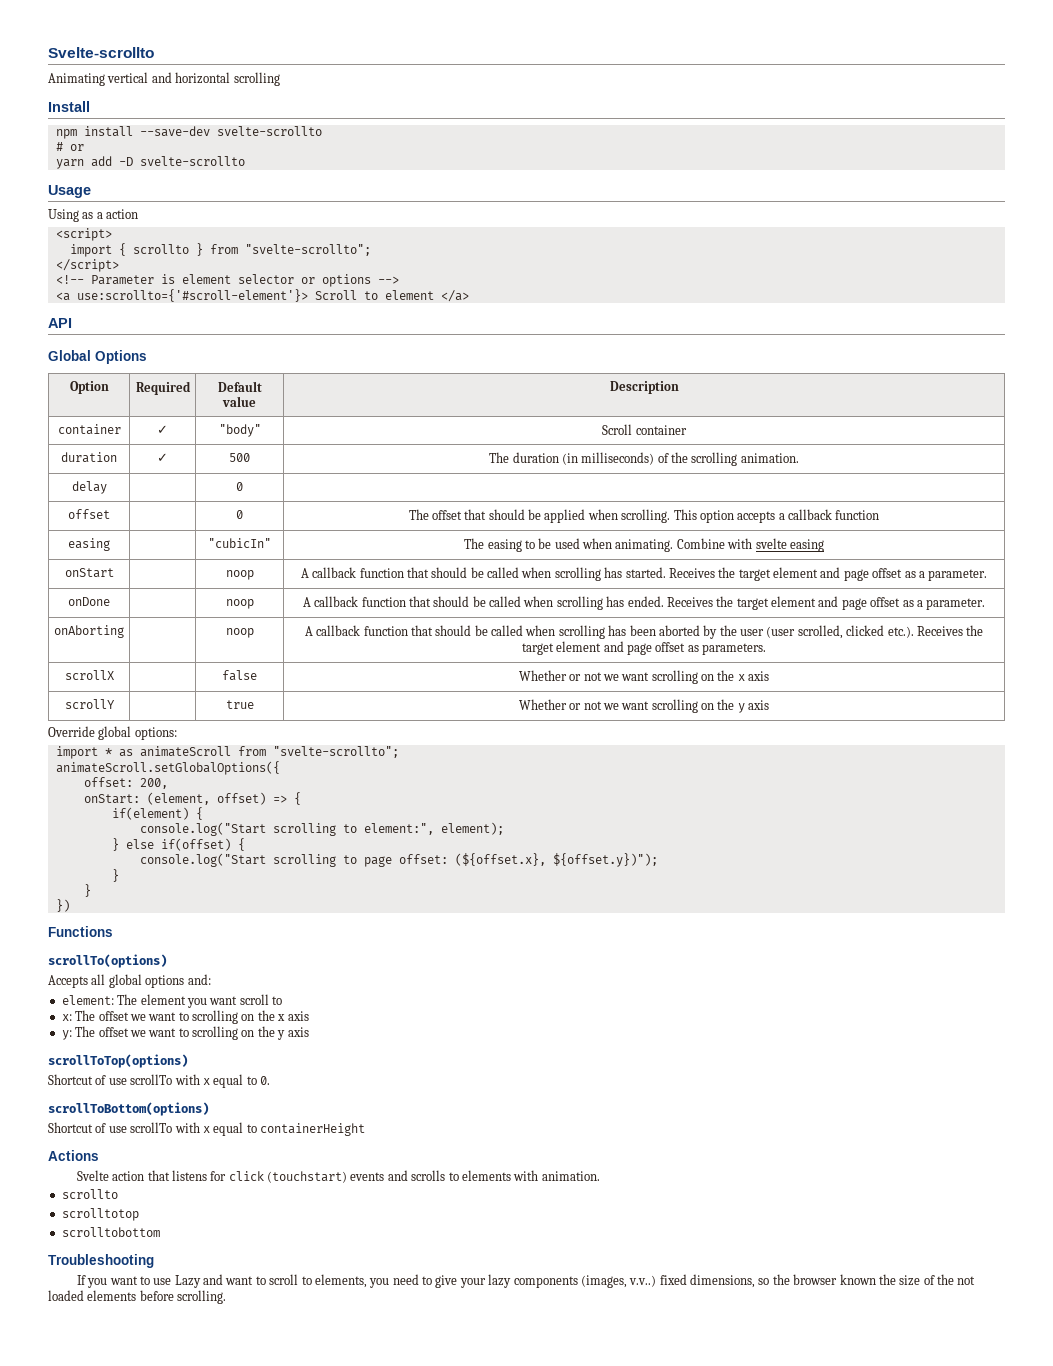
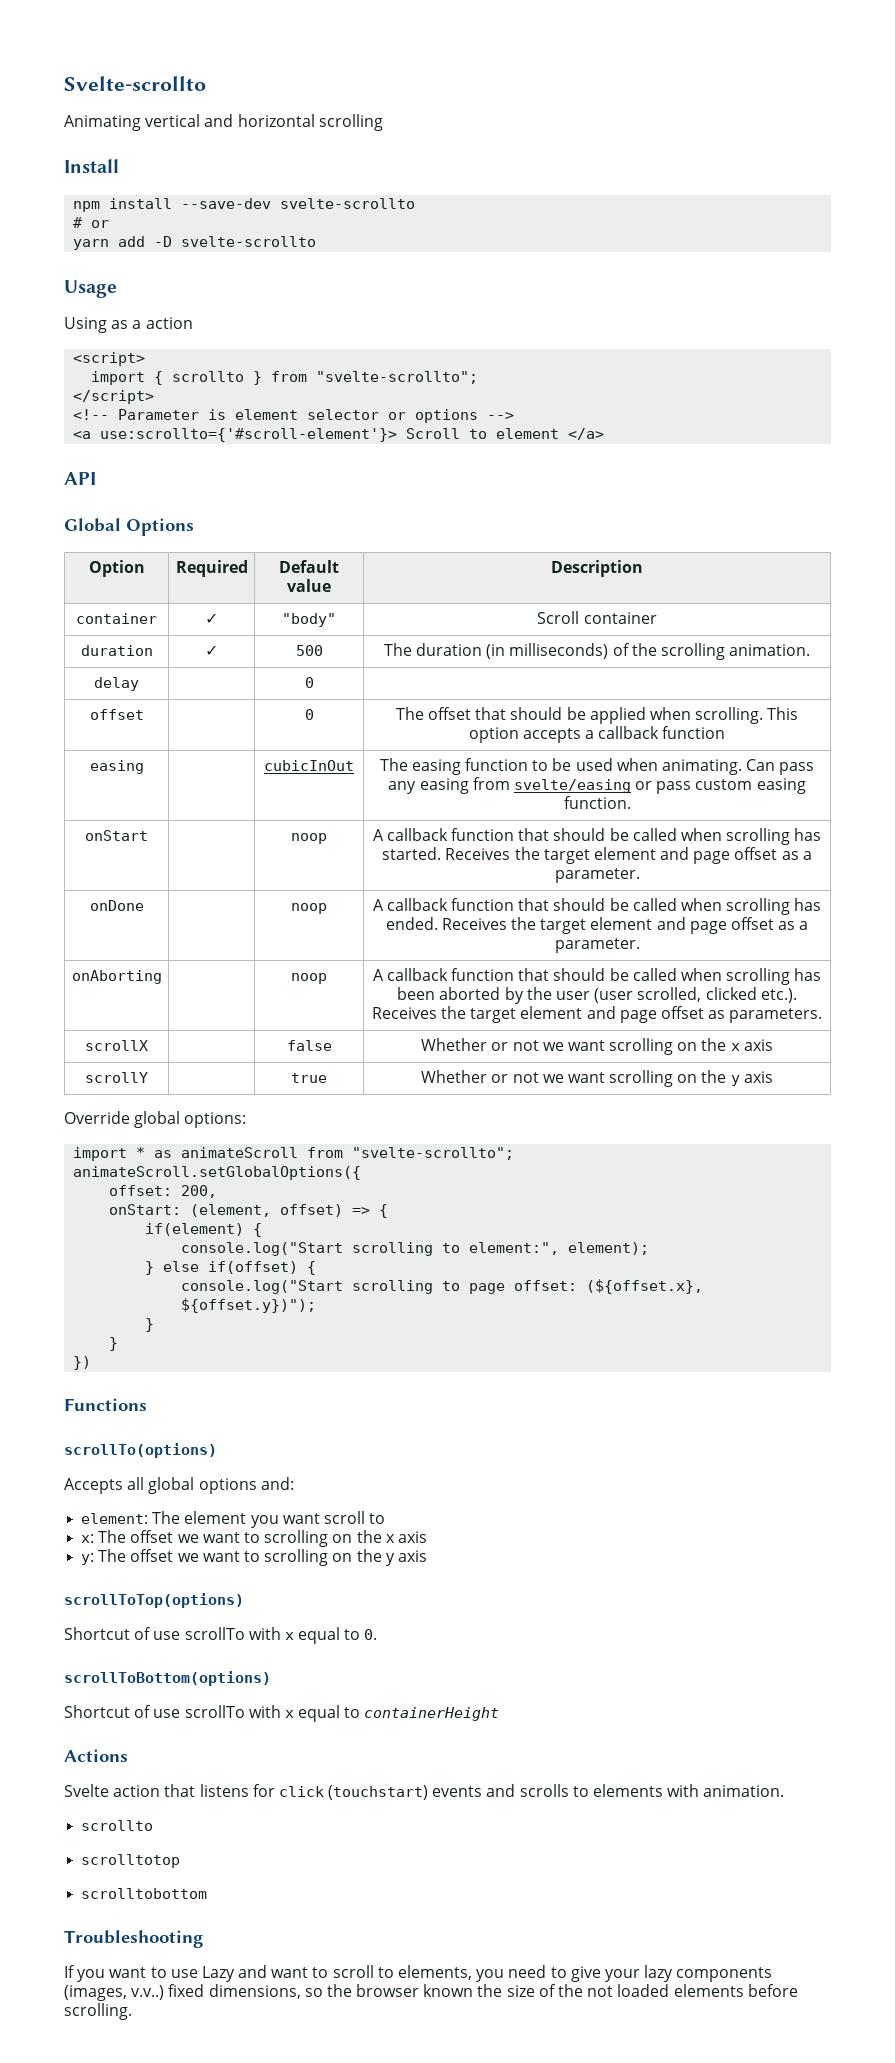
- easing | | "cubicIn" | The easing to be used when animating. Combine with svelte easing
+ easing | | cubicInOut | The easing function to be used when animating. Can pass any easing from svelte/easing or pass custom easing function.

